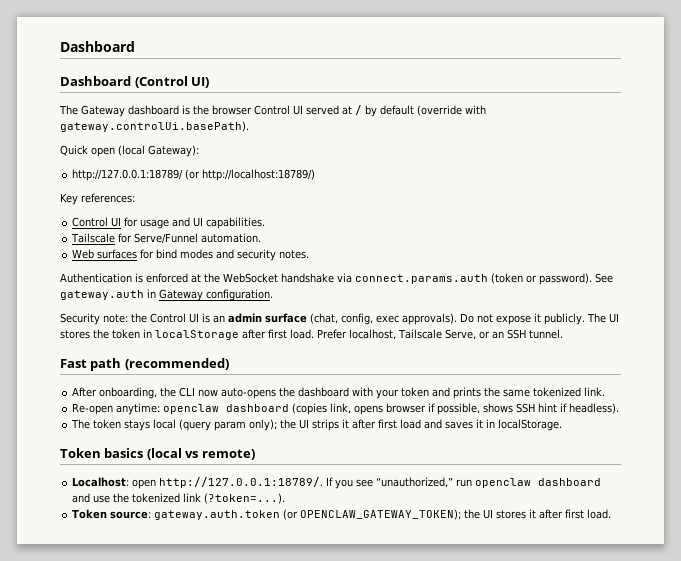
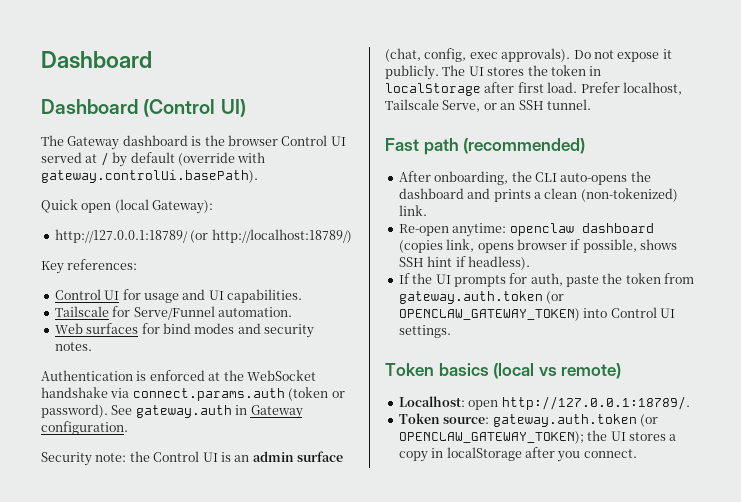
- After onboarding, the CLI now auto-opens the dashboard with your token and prints the same tokenized link.
+ After onboarding, the CLI auto-opens the dashboard and prints a clean (non-tokenized) link.
- The token stays local (query param only); the UI strips it after first load and saves it in localStorage.
+ If the UI prompts for auth, paste the token from gateway.auth.token (or OPENCLAW_GATEWAY_TOKEN) into Control UI settings.
- Localhost: open http://127.0.0.1:18789/. If you see “unauthorized,” run openclaw dashboard and use the tokenized link (?token=...).
+ Localhost: open http://127.0.0.1:18789/.
- Token source: gateway.auth.token (or OPENCLAW_GATEWAY_TOKEN); the UI stores it after first load.
+ Token source: gateway.auth.token (or OPENCLAW_GATEWAY_TOKEN); the UI stores a copy in localStorage after you connect.

